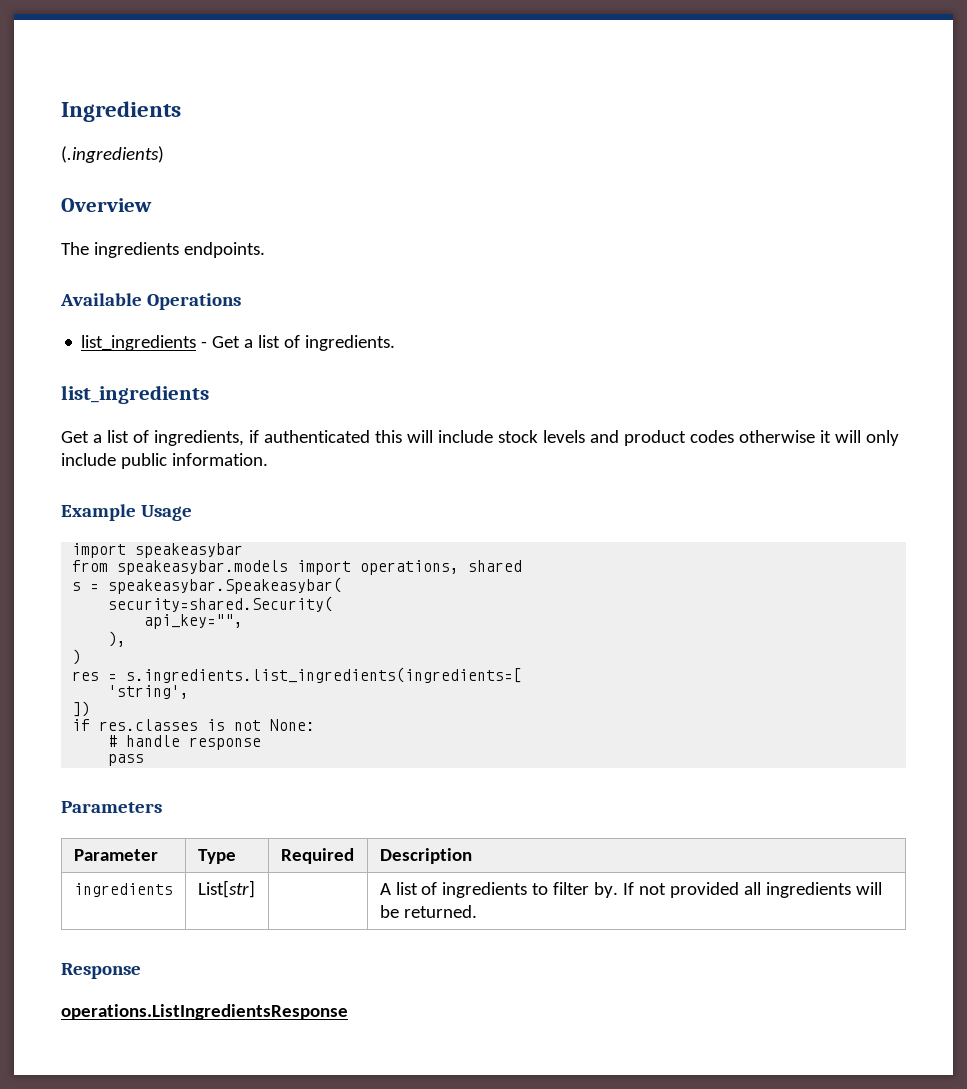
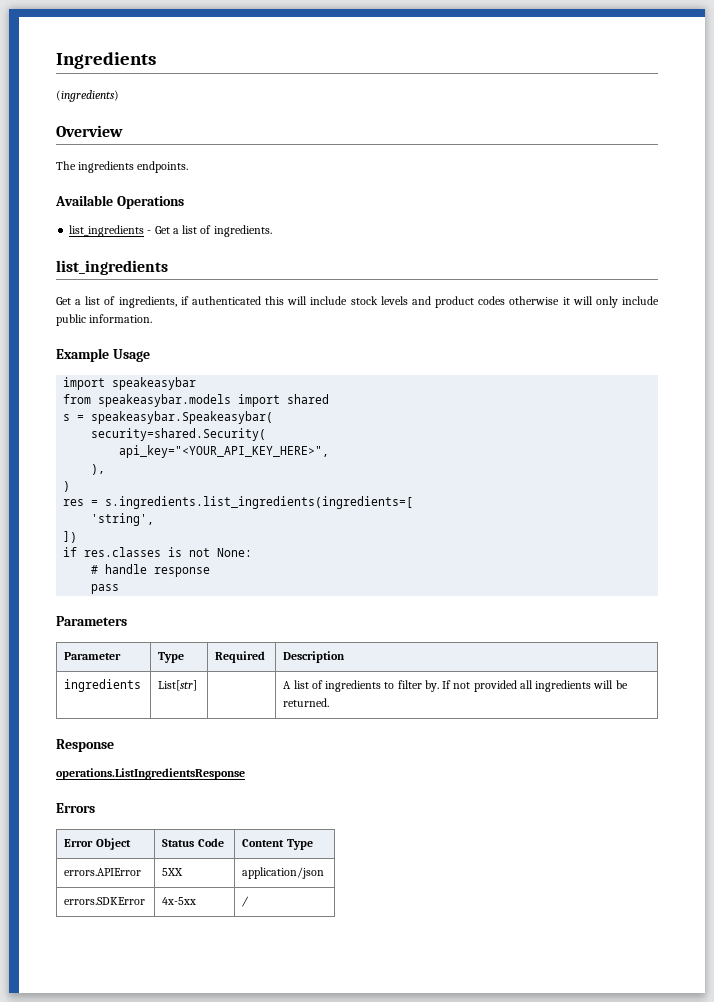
- (.ingredients)
+ (ingredients)
- from speakeasybar.models import operations, shared
+ from speakeasybar.models import shared
- api_key="",
+ api_key="<YOUR_API_KEY_HERE>",
+ Errors
+ Error Object | Status Code | Content Type
+ errors.APIError | 5XX | application/json
+ errors.SDKError | 4x-5xx | /

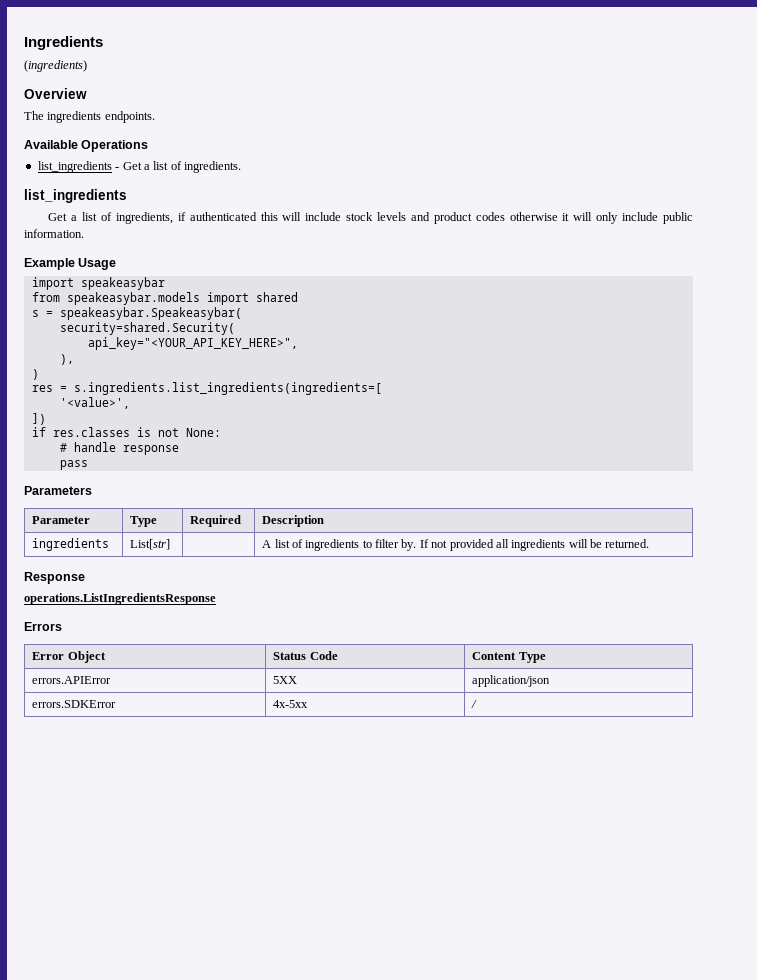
- 'string',
+ '<value>',

